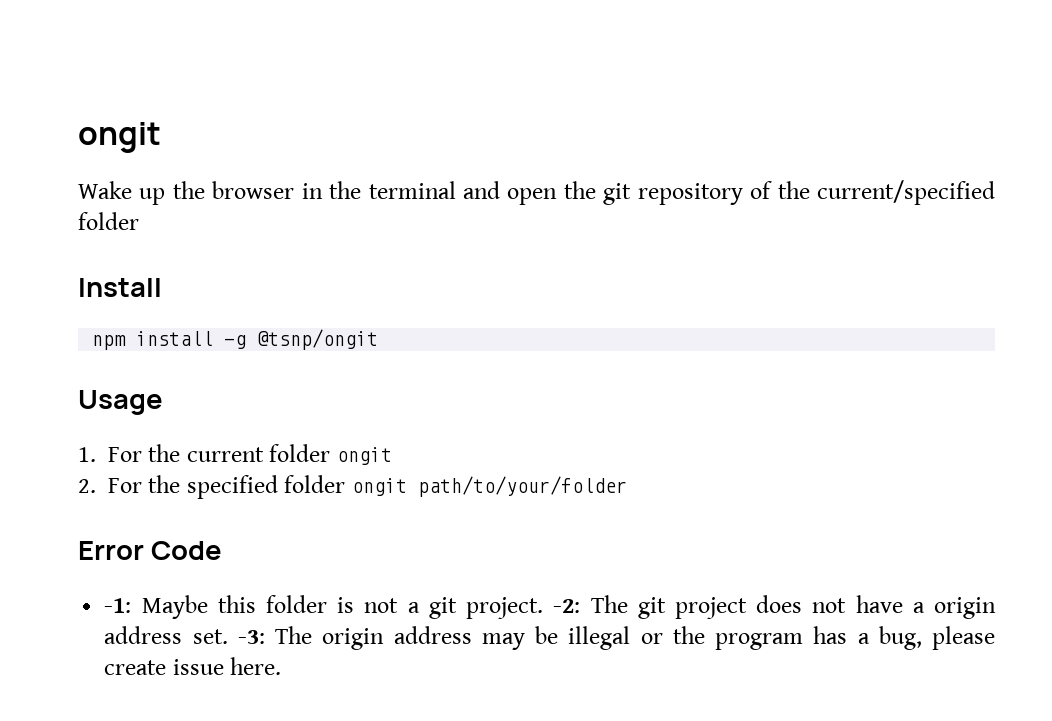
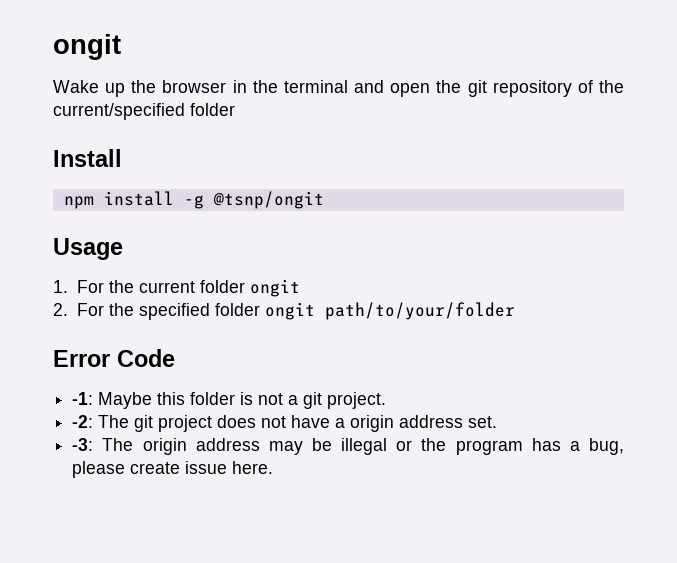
- -1: Maybe this folder is not a git project. -2: The git project does not have a origin address set. -3: The origin address may be illegal or the program has a bug, please create issue here.
+ -1: Maybe this folder is not a git project.
+ -2: The git project does not have a origin address set.
+ -3: The origin address may be illegal or the program has a bug, please create issue here.

